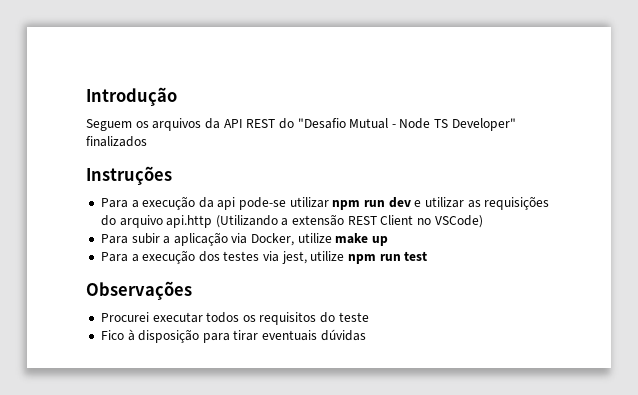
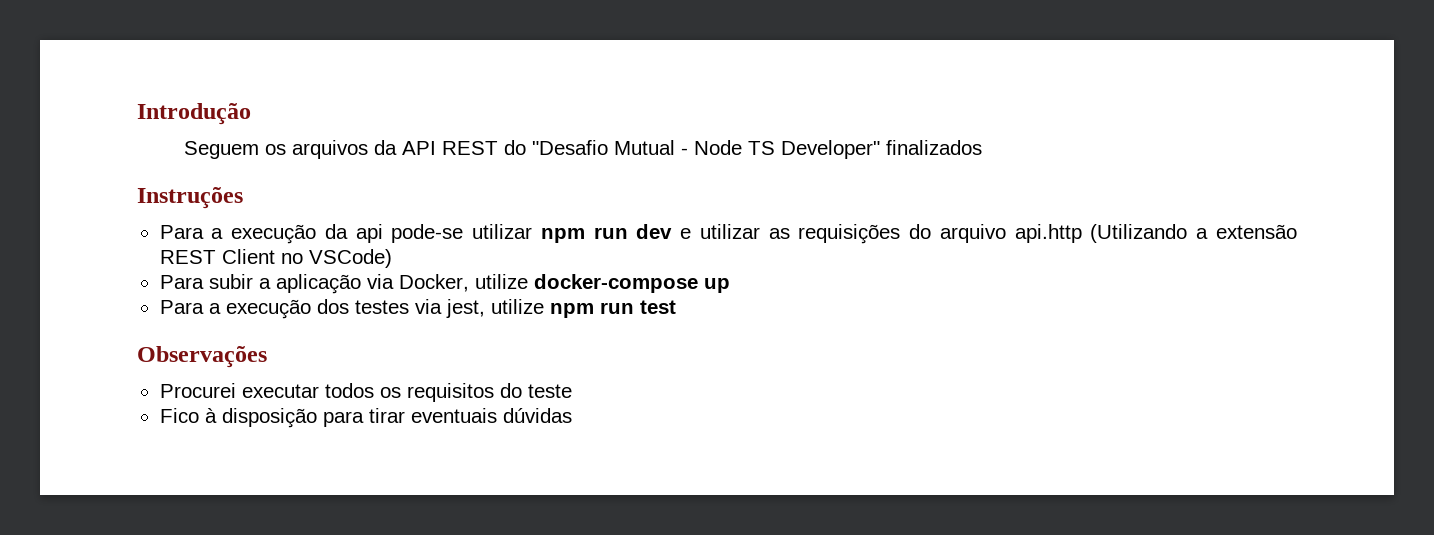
- Para subir a aplicação via Docker, utilize make up
+ Para subir a aplicação via Docker, utilize docker-compose up

